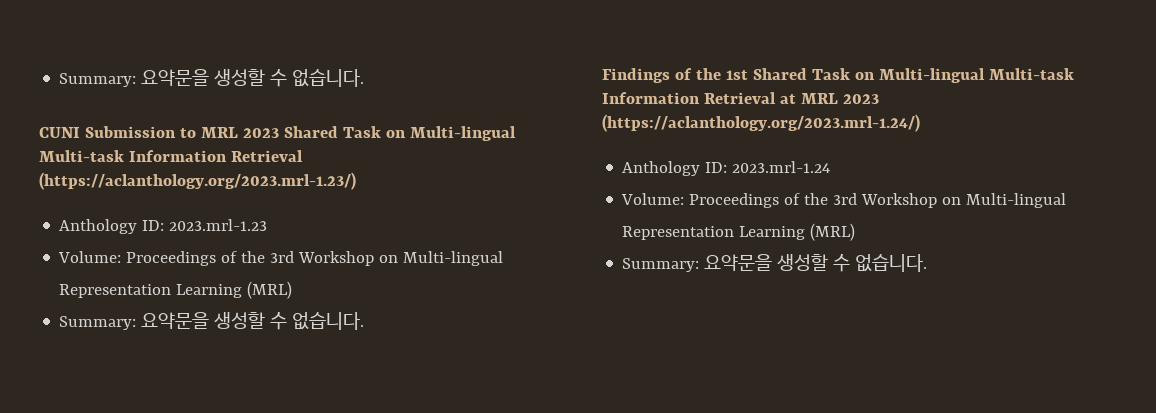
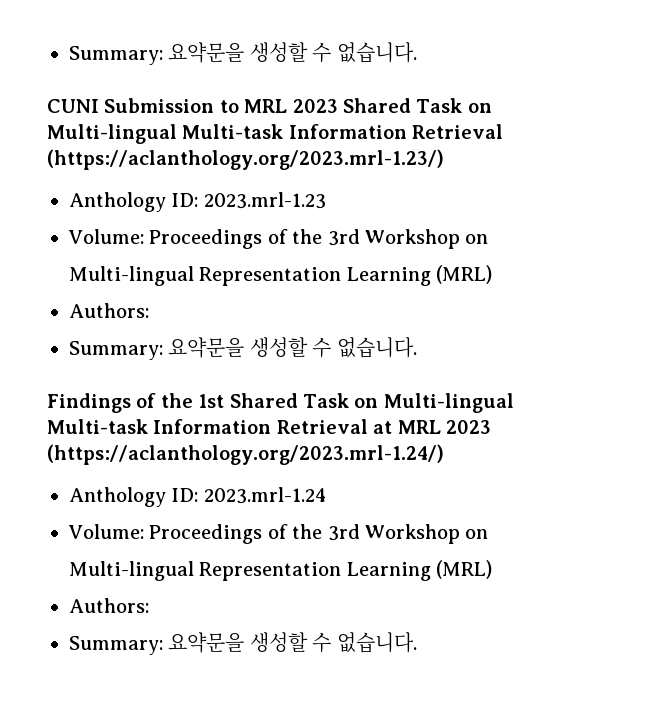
  Anthology ID: 2023.mrl-1.23
  Volume: Proceedings of the 3rd Workshop on Multi-lingual Representation Learning (MRL)
+ Authors:
  Anthology ID: 2023.mrl-1.24
  Volume: Proceedings of the 3rd Workshop on Multi-lingual Representation Learning (MRL)
+ Authors:

